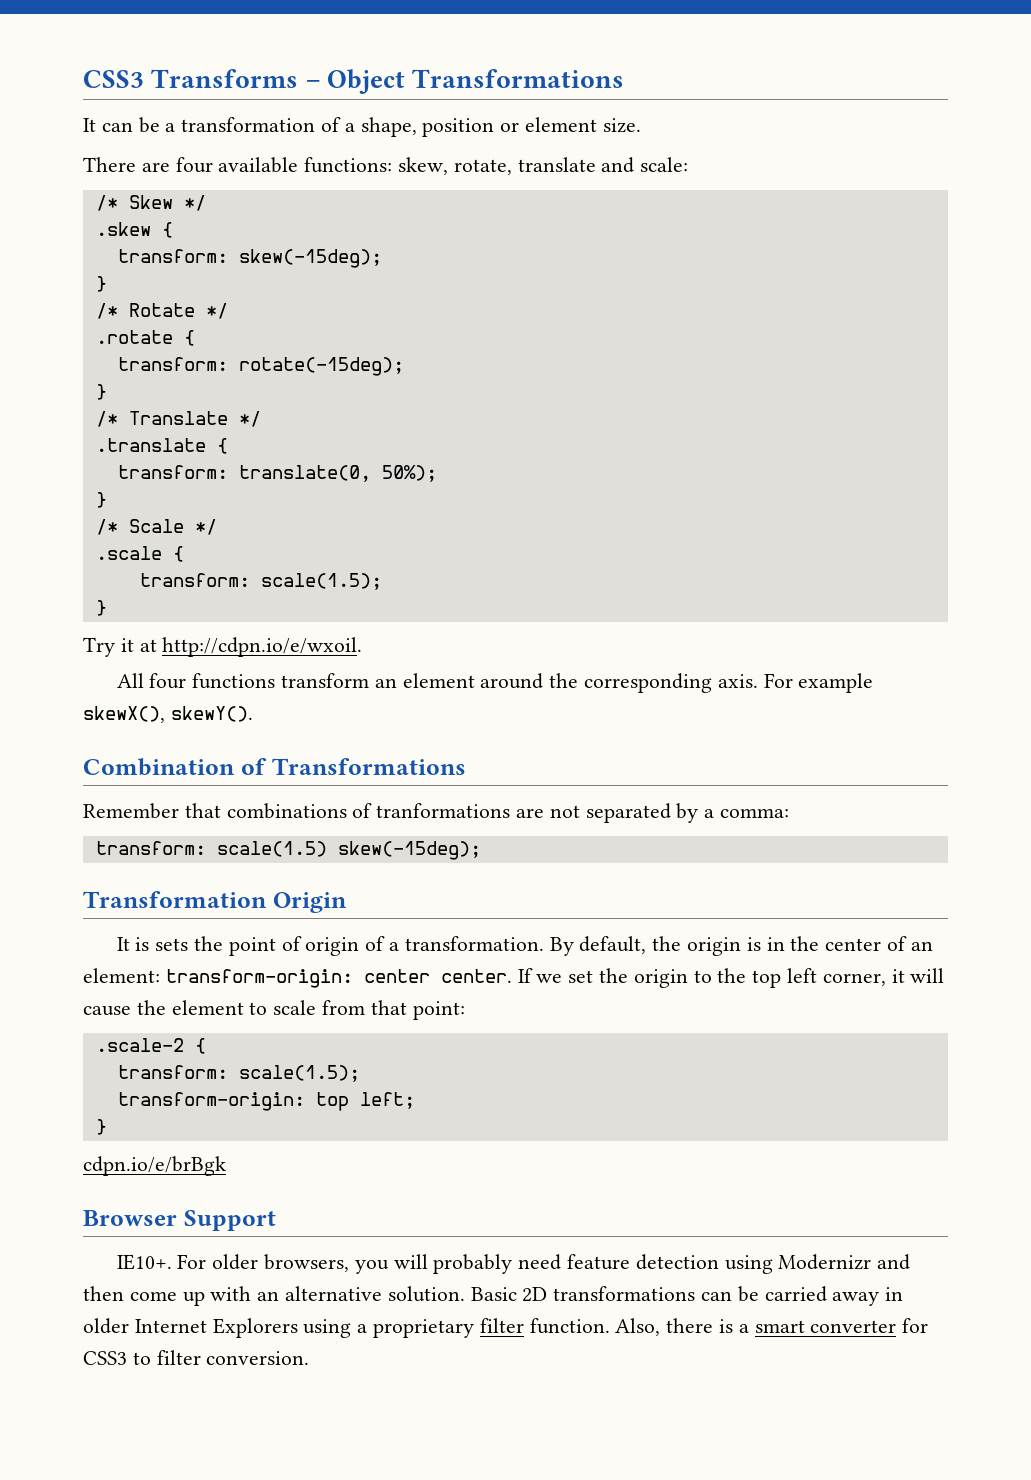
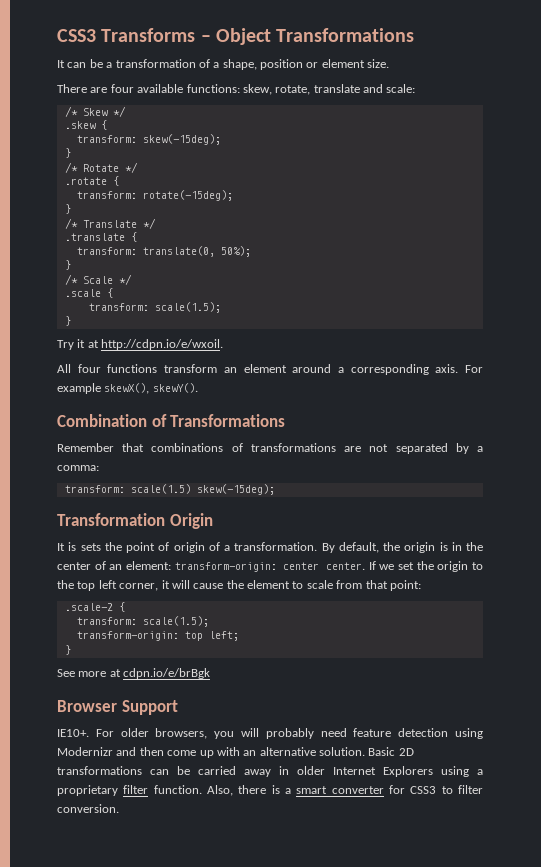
- All four functions transform an element around the corresponding axis.
+ All four functions transform an element around a corresponding axis.
- Remember that combinations of tranformations are not separated by a comma:
+ Remember that combinations of transformations are not separated by a comma:
- cdpn.io/e/brBgk
+ See more at cdpn.io/e/brBgk

